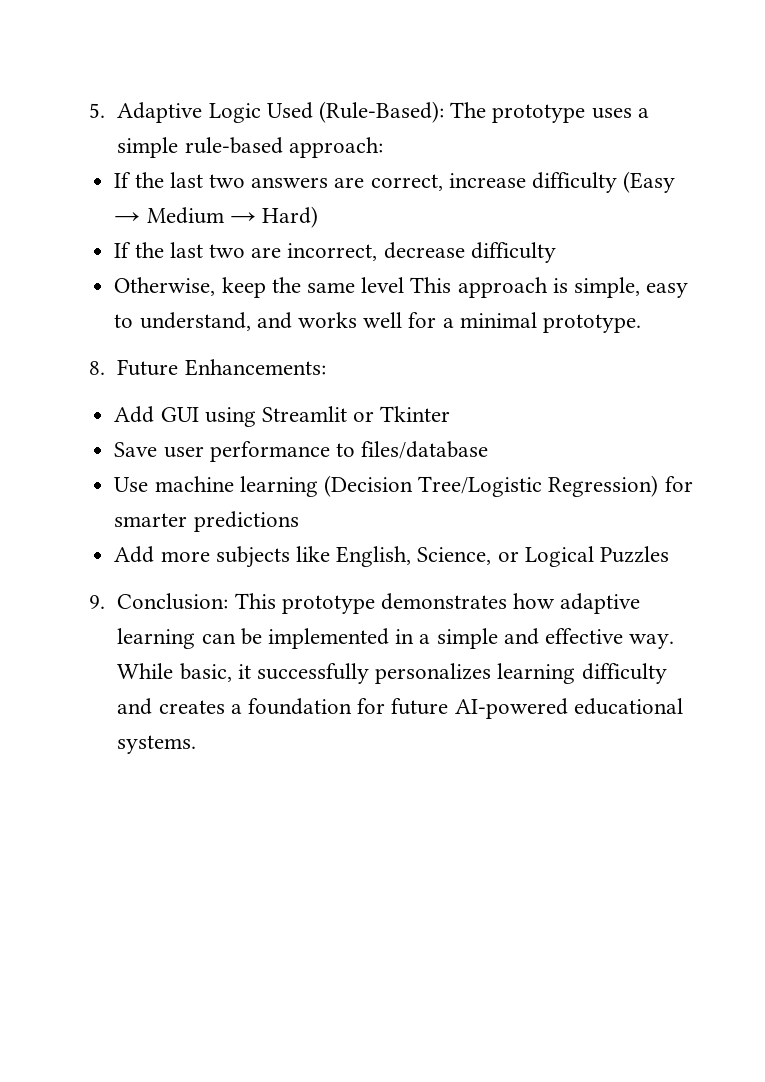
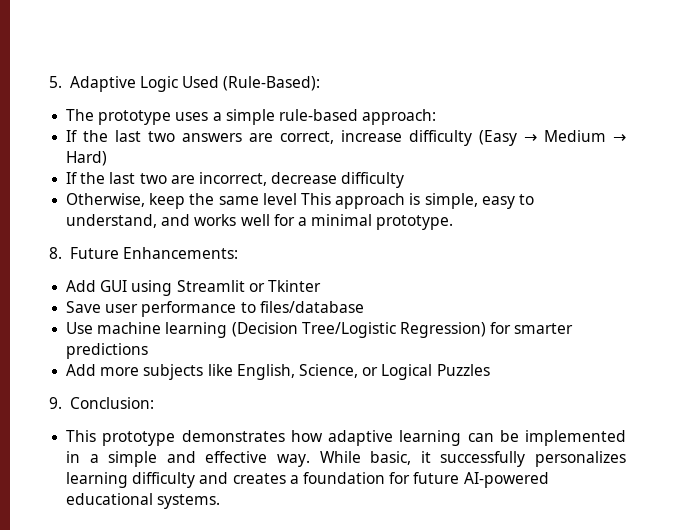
- 5. Adaptive Logic Used (Rule-Based): The prototype uses a simple rule-based approach:
+ 5. Adaptive Logic Used (Rule-Based):
+ The prototype uses a simple rule-based approach:
- 9. Conclusion: This prototype demonstrates how adaptive learning can be implemented in a simple and effective way.
+ 9. Conclusion:
+ This prototype demonstrates how adaptive learning can be implemented in a simple and effective way.

